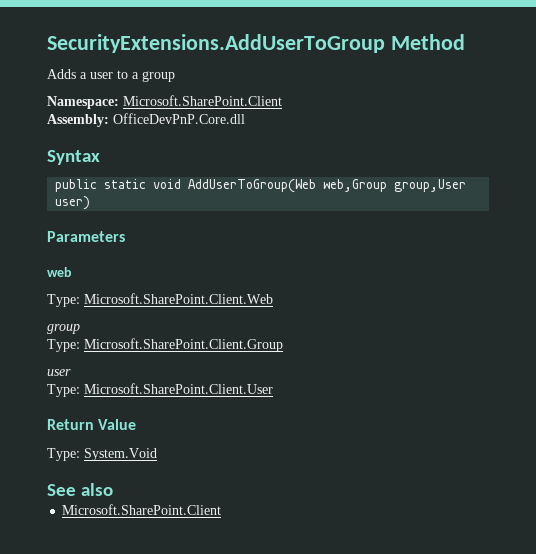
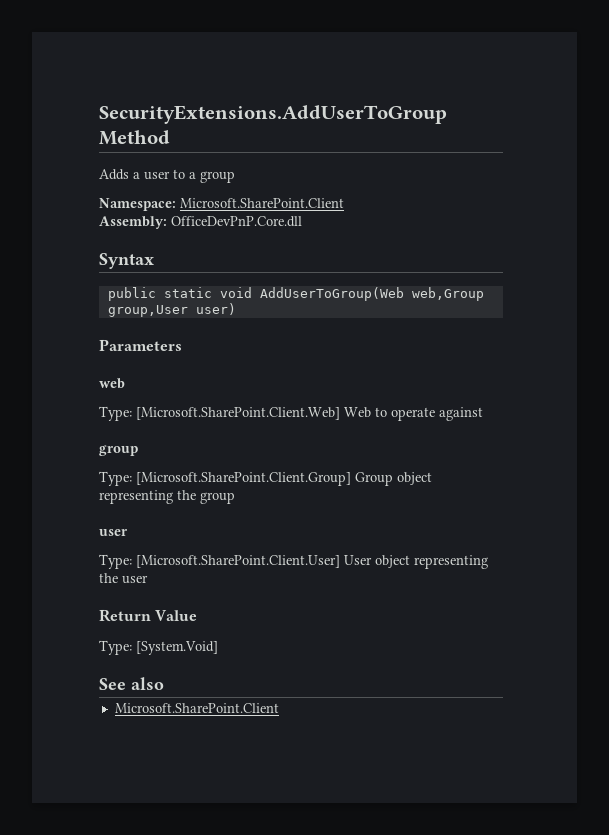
- Type: Microsoft.SharePoint.Client.Web
+ Type: [Microsoft.SharePoint.Client.Web] Web to operate against
  group
- Type: Microsoft.SharePoint.Client.Group
+ Type: [Microsoft.SharePoint.Client.Group] Group object representing the group
  user
- Type: Microsoft.SharePoint.Client.User
+ Type: [Microsoft.SharePoint.Client.User] User object representing the user
- Type: System.Void
+ Type: [System.Void]

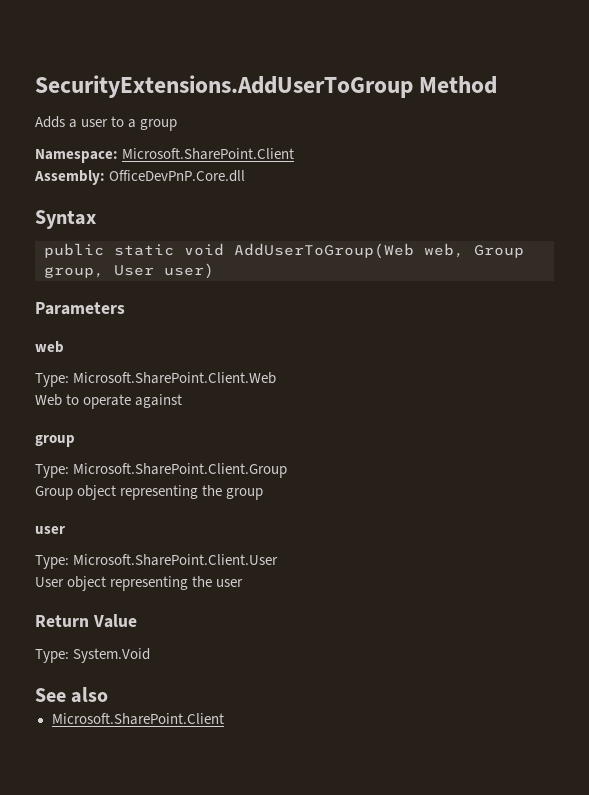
- public static void AddUserToGroup(Web web,Group group,User user)
+ public static void AddUserToGroup(Web web, Group group, User user)
- Type: [Microsoft.SharePoint.Client.Web] Web to operate against
+ Type: Microsoft.SharePoint.Client.Web
+ Web to operate against
- Type: [Microsoft.SharePoint.Client.Group] Group object representing the group
+ Type: Microsoft.SharePoint.Client.Group
+ Group object representing the group
- Type: [Microsoft.SharePoint.Client.User] User object representing the user
+ Type: Microsoft.SharePoint.Client.User
+ User object representing the user
- Type: [System.Void]
+ Type: System.Void

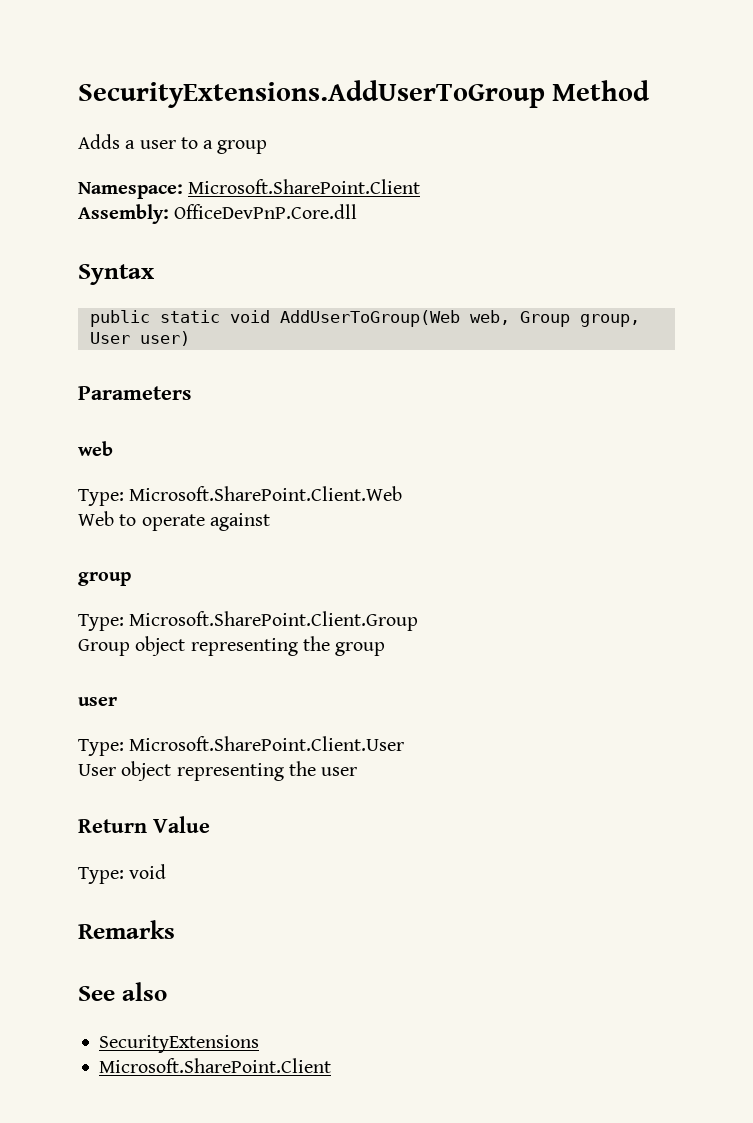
- Type: System.Void
+ Type: void
+ Remarks
+ SecurityExtensions

